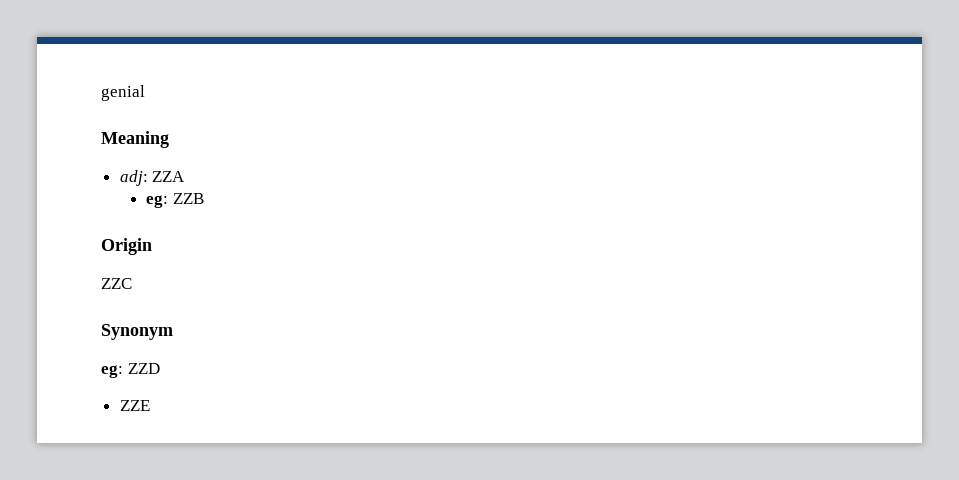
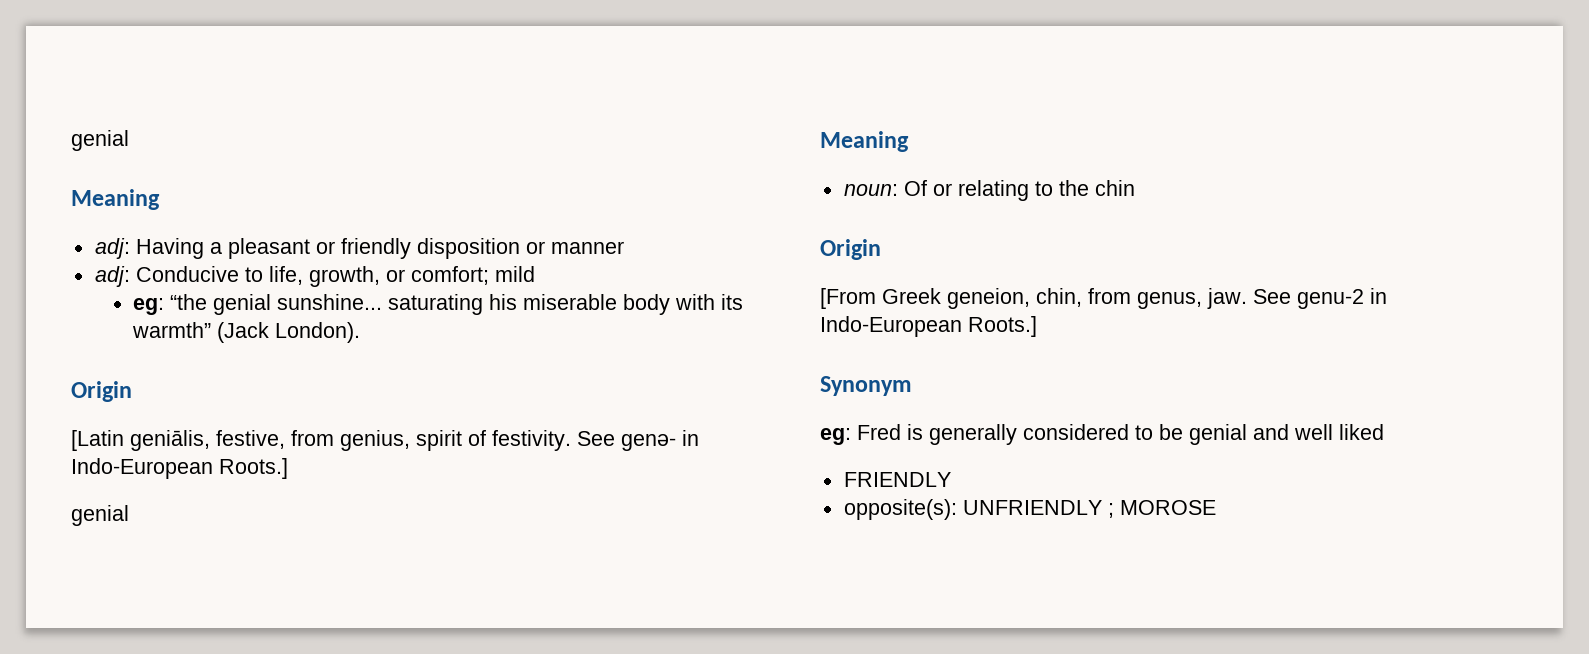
- adj: ZZA
- eg: ZZB
+ adj: Having a pleasant or friendly disposition or manner
+ adj: Conducive to life, growth, or comfort; mild
+ eg: “the genial sunshine... saturating his miserable body with its warmth” (Jack London).
  Origin
- ZZC
+ [Latin geniālis, festive, from genius, spirit of festivity. See genə- in Indo-European Roots.]
+ genial
+ Meaning
+ noun: Of or relating to the chin
+ Origin
+ [From Greek geneion, chin, from genus, jaw. See genu-2 in Indo-European Roots.]
  Synonym
- eg: ZZD
- ZZE
+ eg: Fred is generally considered to be genial and well liked
+ FRIENDLY
+ opposite(s): UNFRIENDLY ; MOROSE

